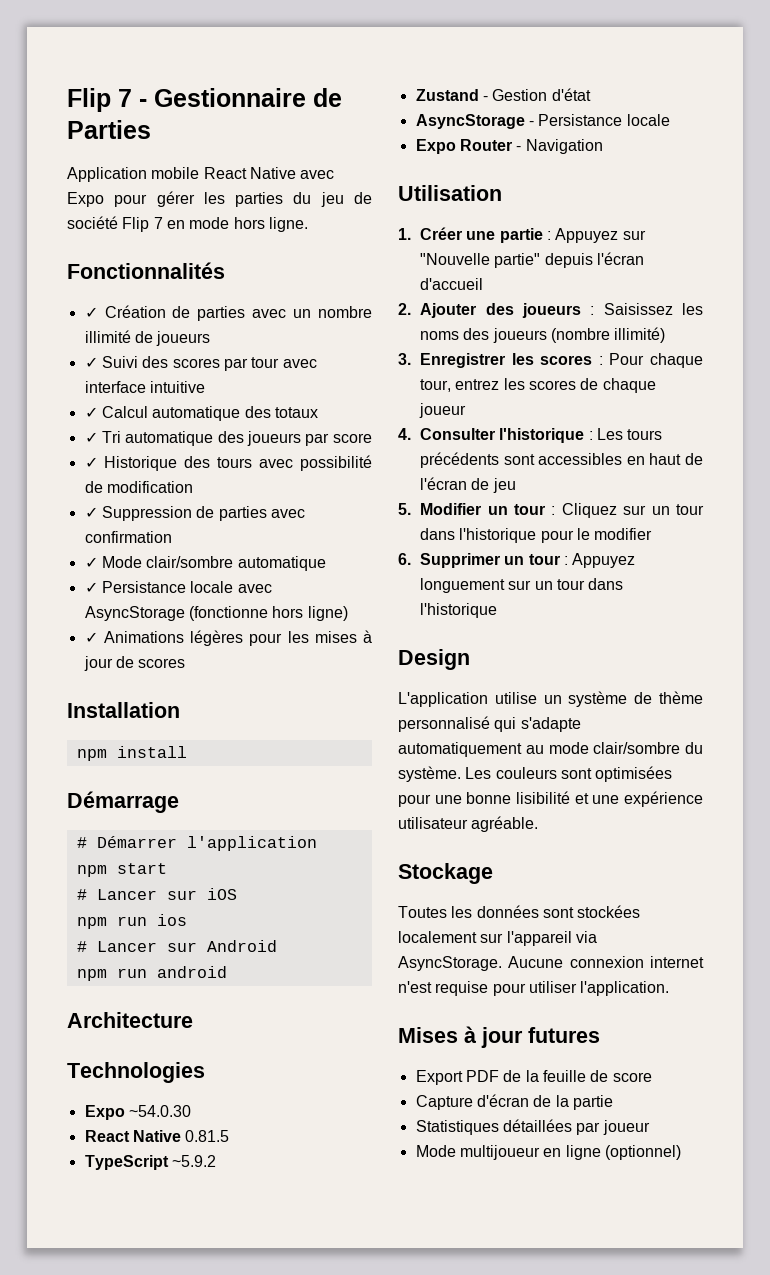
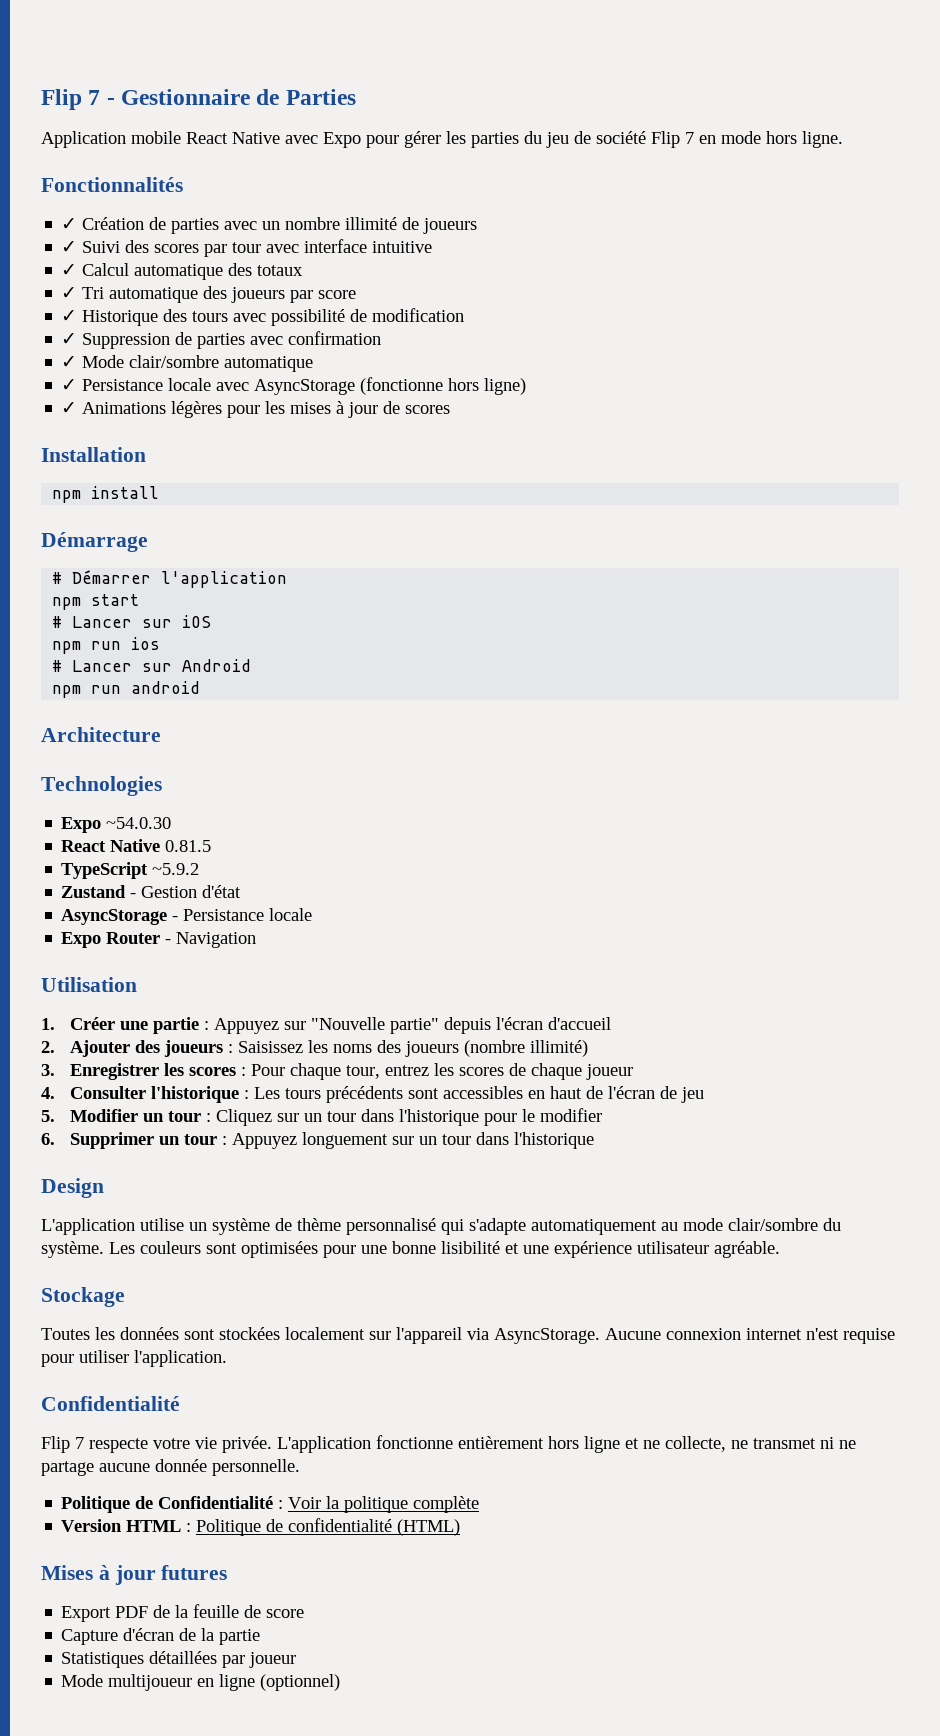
  Aucune connexion internet n'est requise pour utiliser l'application.
+ Confidentialité
+ Flip 7 respecte votre vie privée. L'application fonctionne entièrement hors ligne et ne collecte, ne transmet ni ne partage aucune donnée personnelle.
+ Politique de Confidentialité : Voir la politique complète
+ Version HTML : Politique de confidentialité (HTML)

